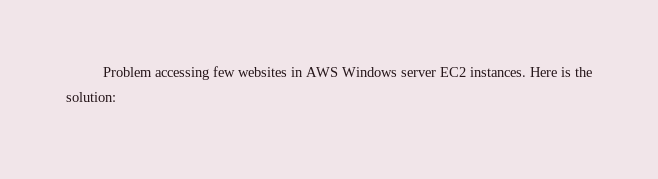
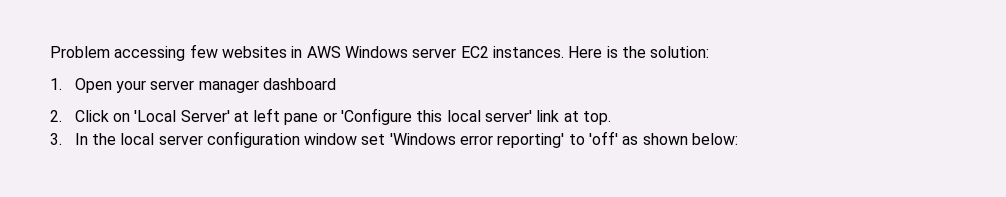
+ 1. Open your server manager dashboard
+ 2. Click on 'Local Server' at left pane or 'Configure this local server' link at top.
+ 3. In the local server configuration window set 'Windows error reporting' to 'off' as shown below:

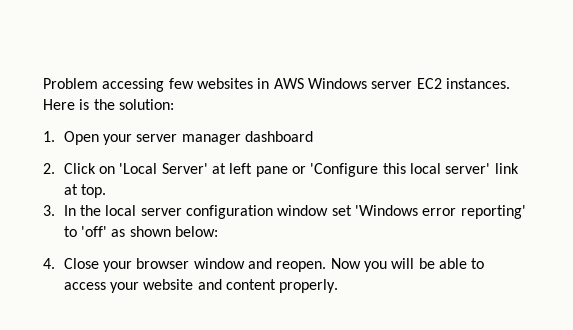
+ 4. Close your browser window and reopen. Now you will be able to access your website and content properly.

